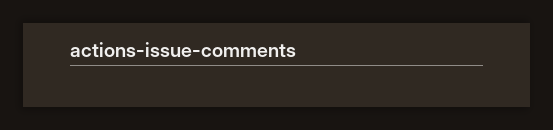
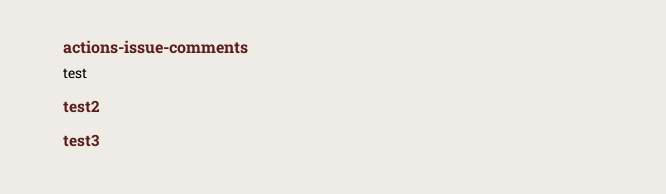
+ test
+ test2
+ test3

